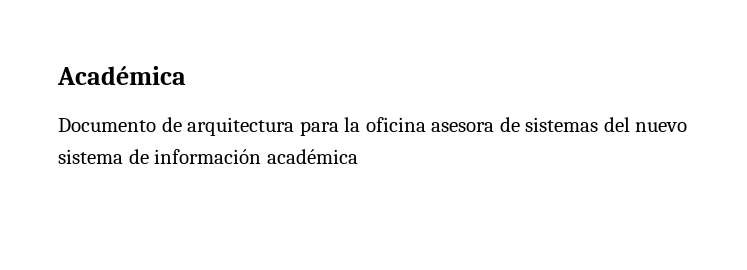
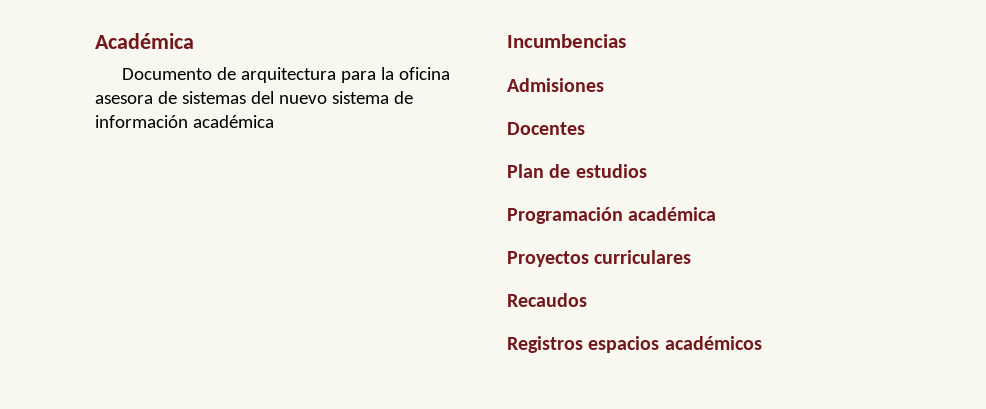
+ Incumbencias
+ Admisiones
+ Docentes
+ Plan de estudios
+ Programación académica
+ Proyectos curriculares
+ Recaudos
+ Registros espacios académicos

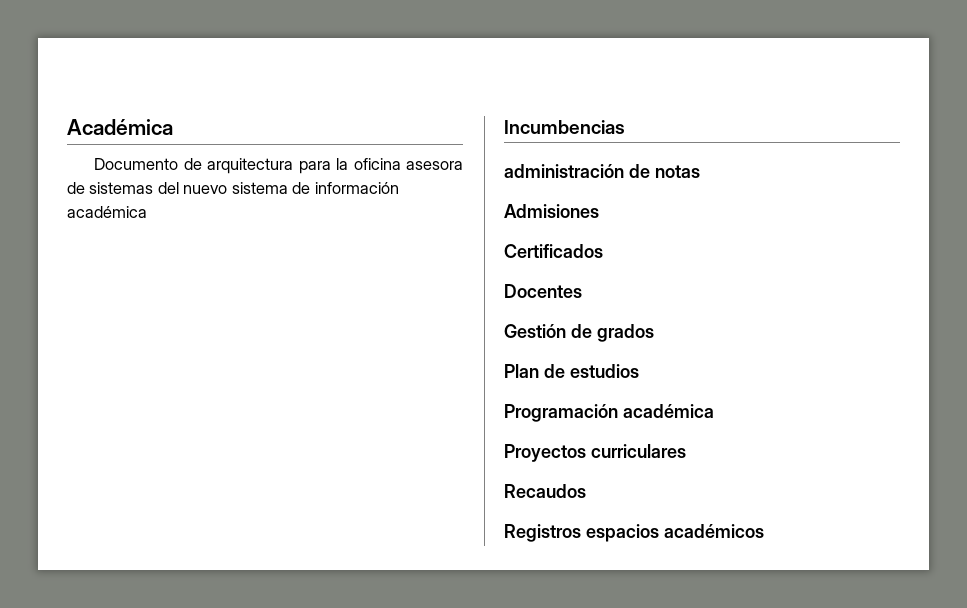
+ administración de notas
+ Certificados
+ Gestión de grados

